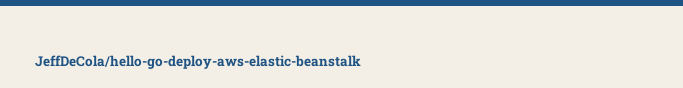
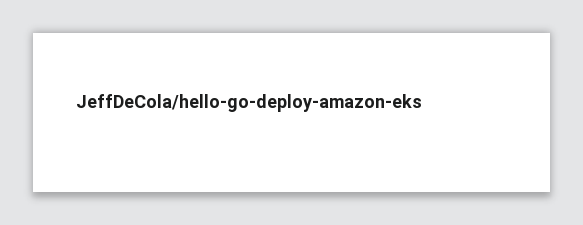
- JeffDeCola/hello-go-deploy-aws-elastic-beanstalk
+ JeffDeCola/hello-go-deploy-amazon-eks

